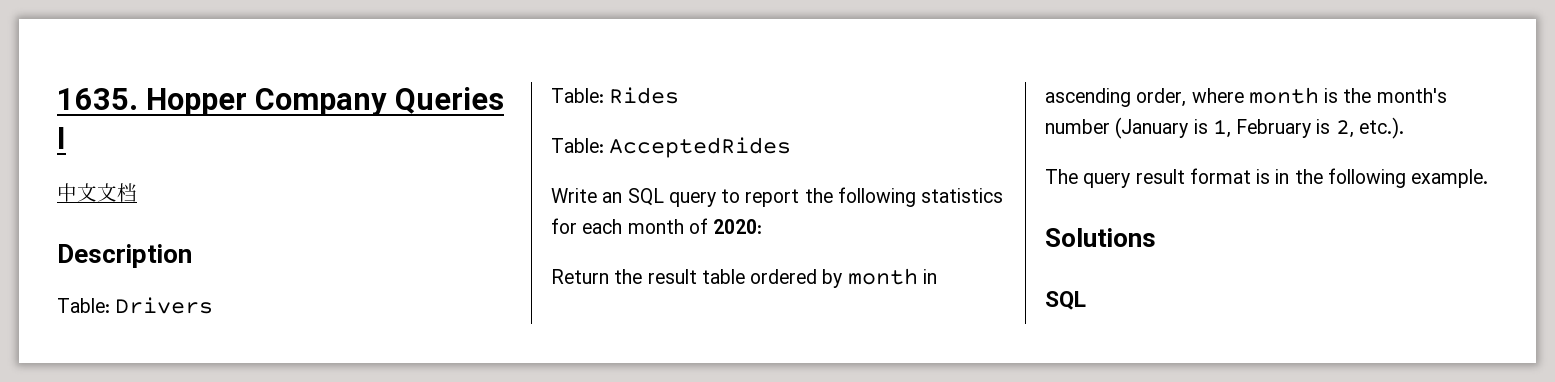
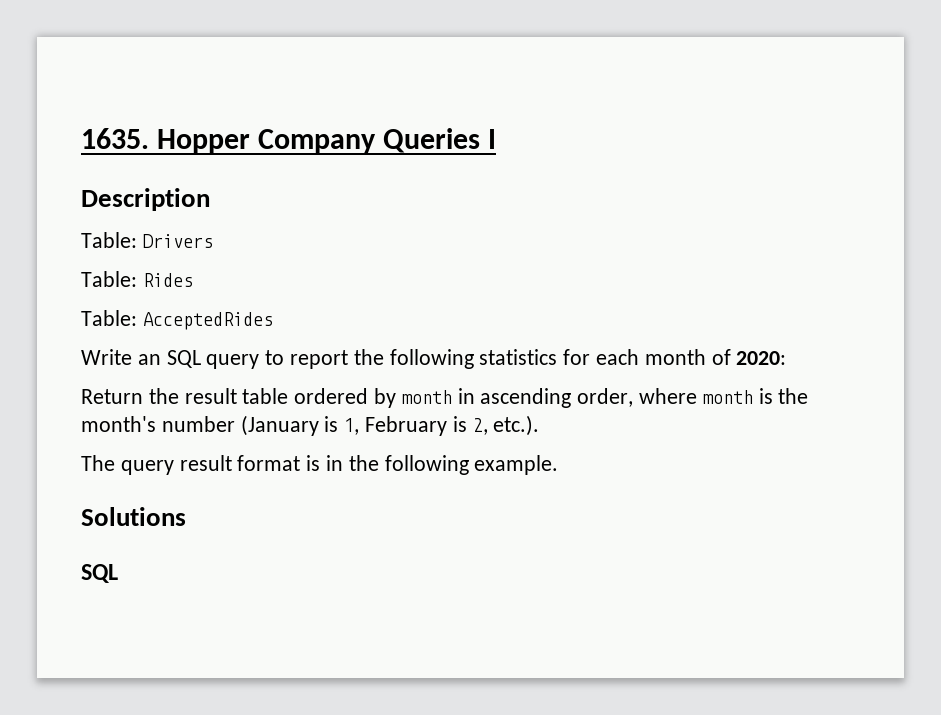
- 中文文档

